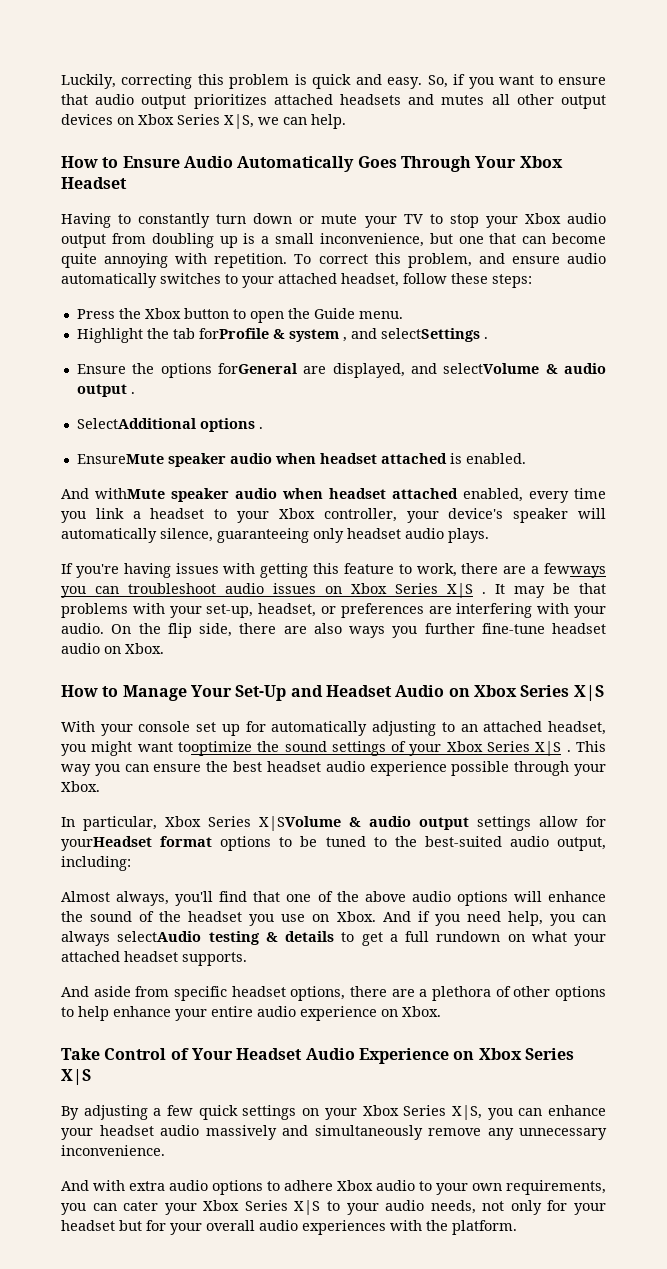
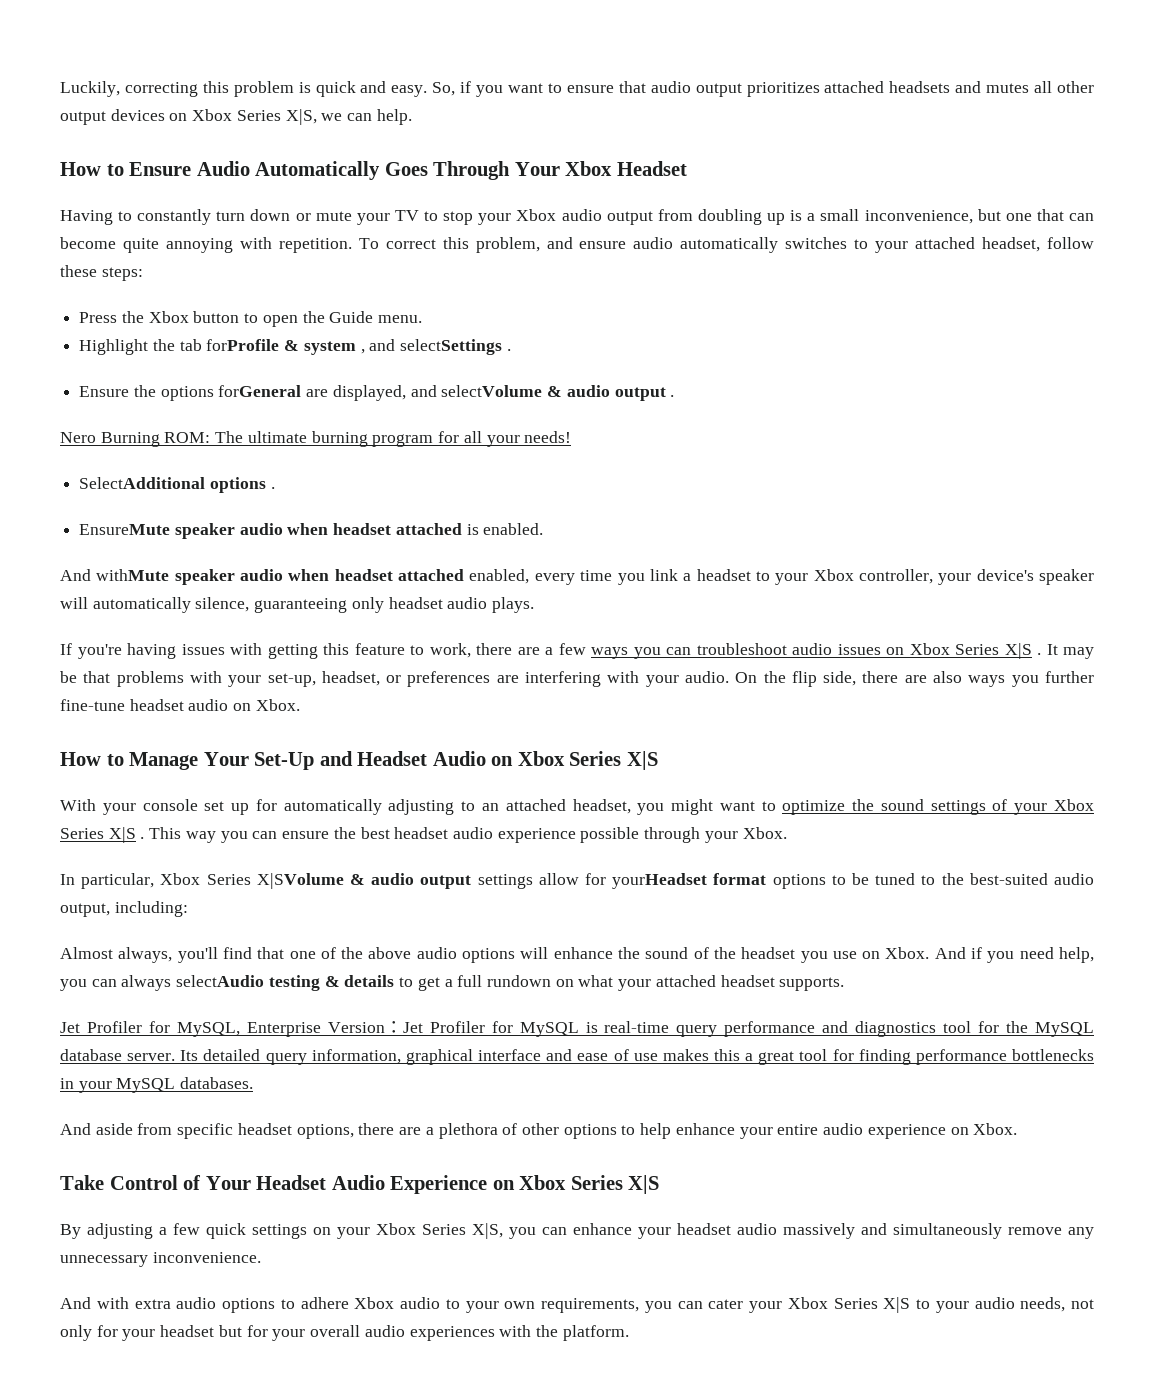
+ Nero Burning ROM: The ultimate burning program for all your needs!
- If you're having issues with getting this feature to work, there are a fewways you can troubleshoot audio issues on Xbox Series X|S .
+ If you're having issues with getting this feature to work, there are a few ways you can troubleshoot audio issues on Xbox Series X|S .
- With your console set up for automatically adjusting to an attached headset, you might want tooptimize the sound settings of your Xbox Series X|S .
+ With your console set up for automatically adjusting to an attached headset, you might want to optimize the sound settings of your Xbox Series X|S .
+ Jet Profiler for MySQL, Enterprise Version：Jet Profiler for MySQL is real-time query performance and diagnostics tool for the MySQL database server. Its detailed query information, graphical interface and ease of use makes this a great tool for finding performance bottlenecks in your MySQL databases.

